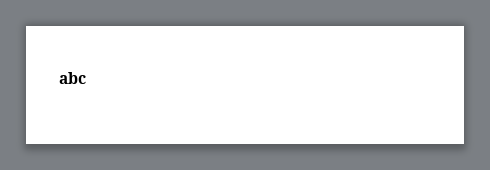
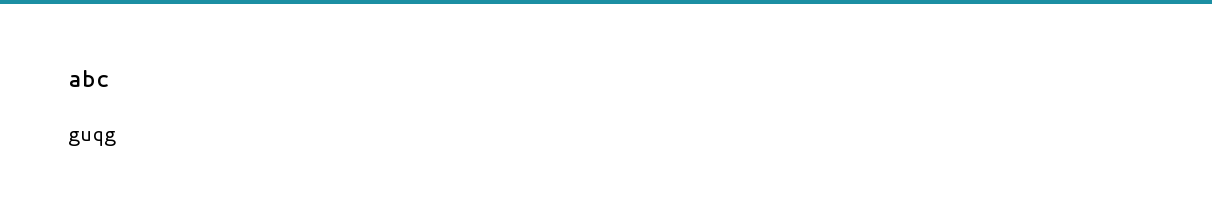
+ guqg

